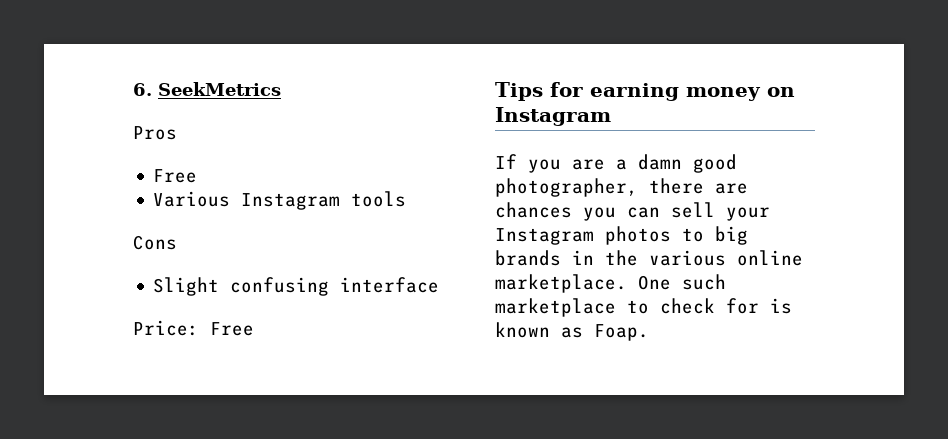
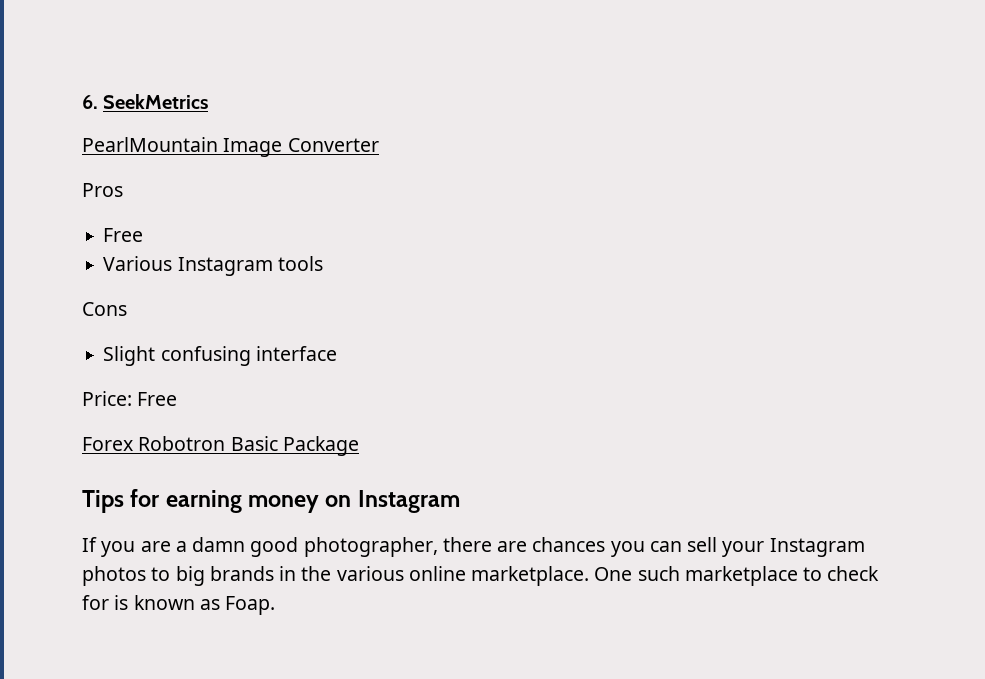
+ PearlMountain Image Converter
+ Forex Robotron Basic Package

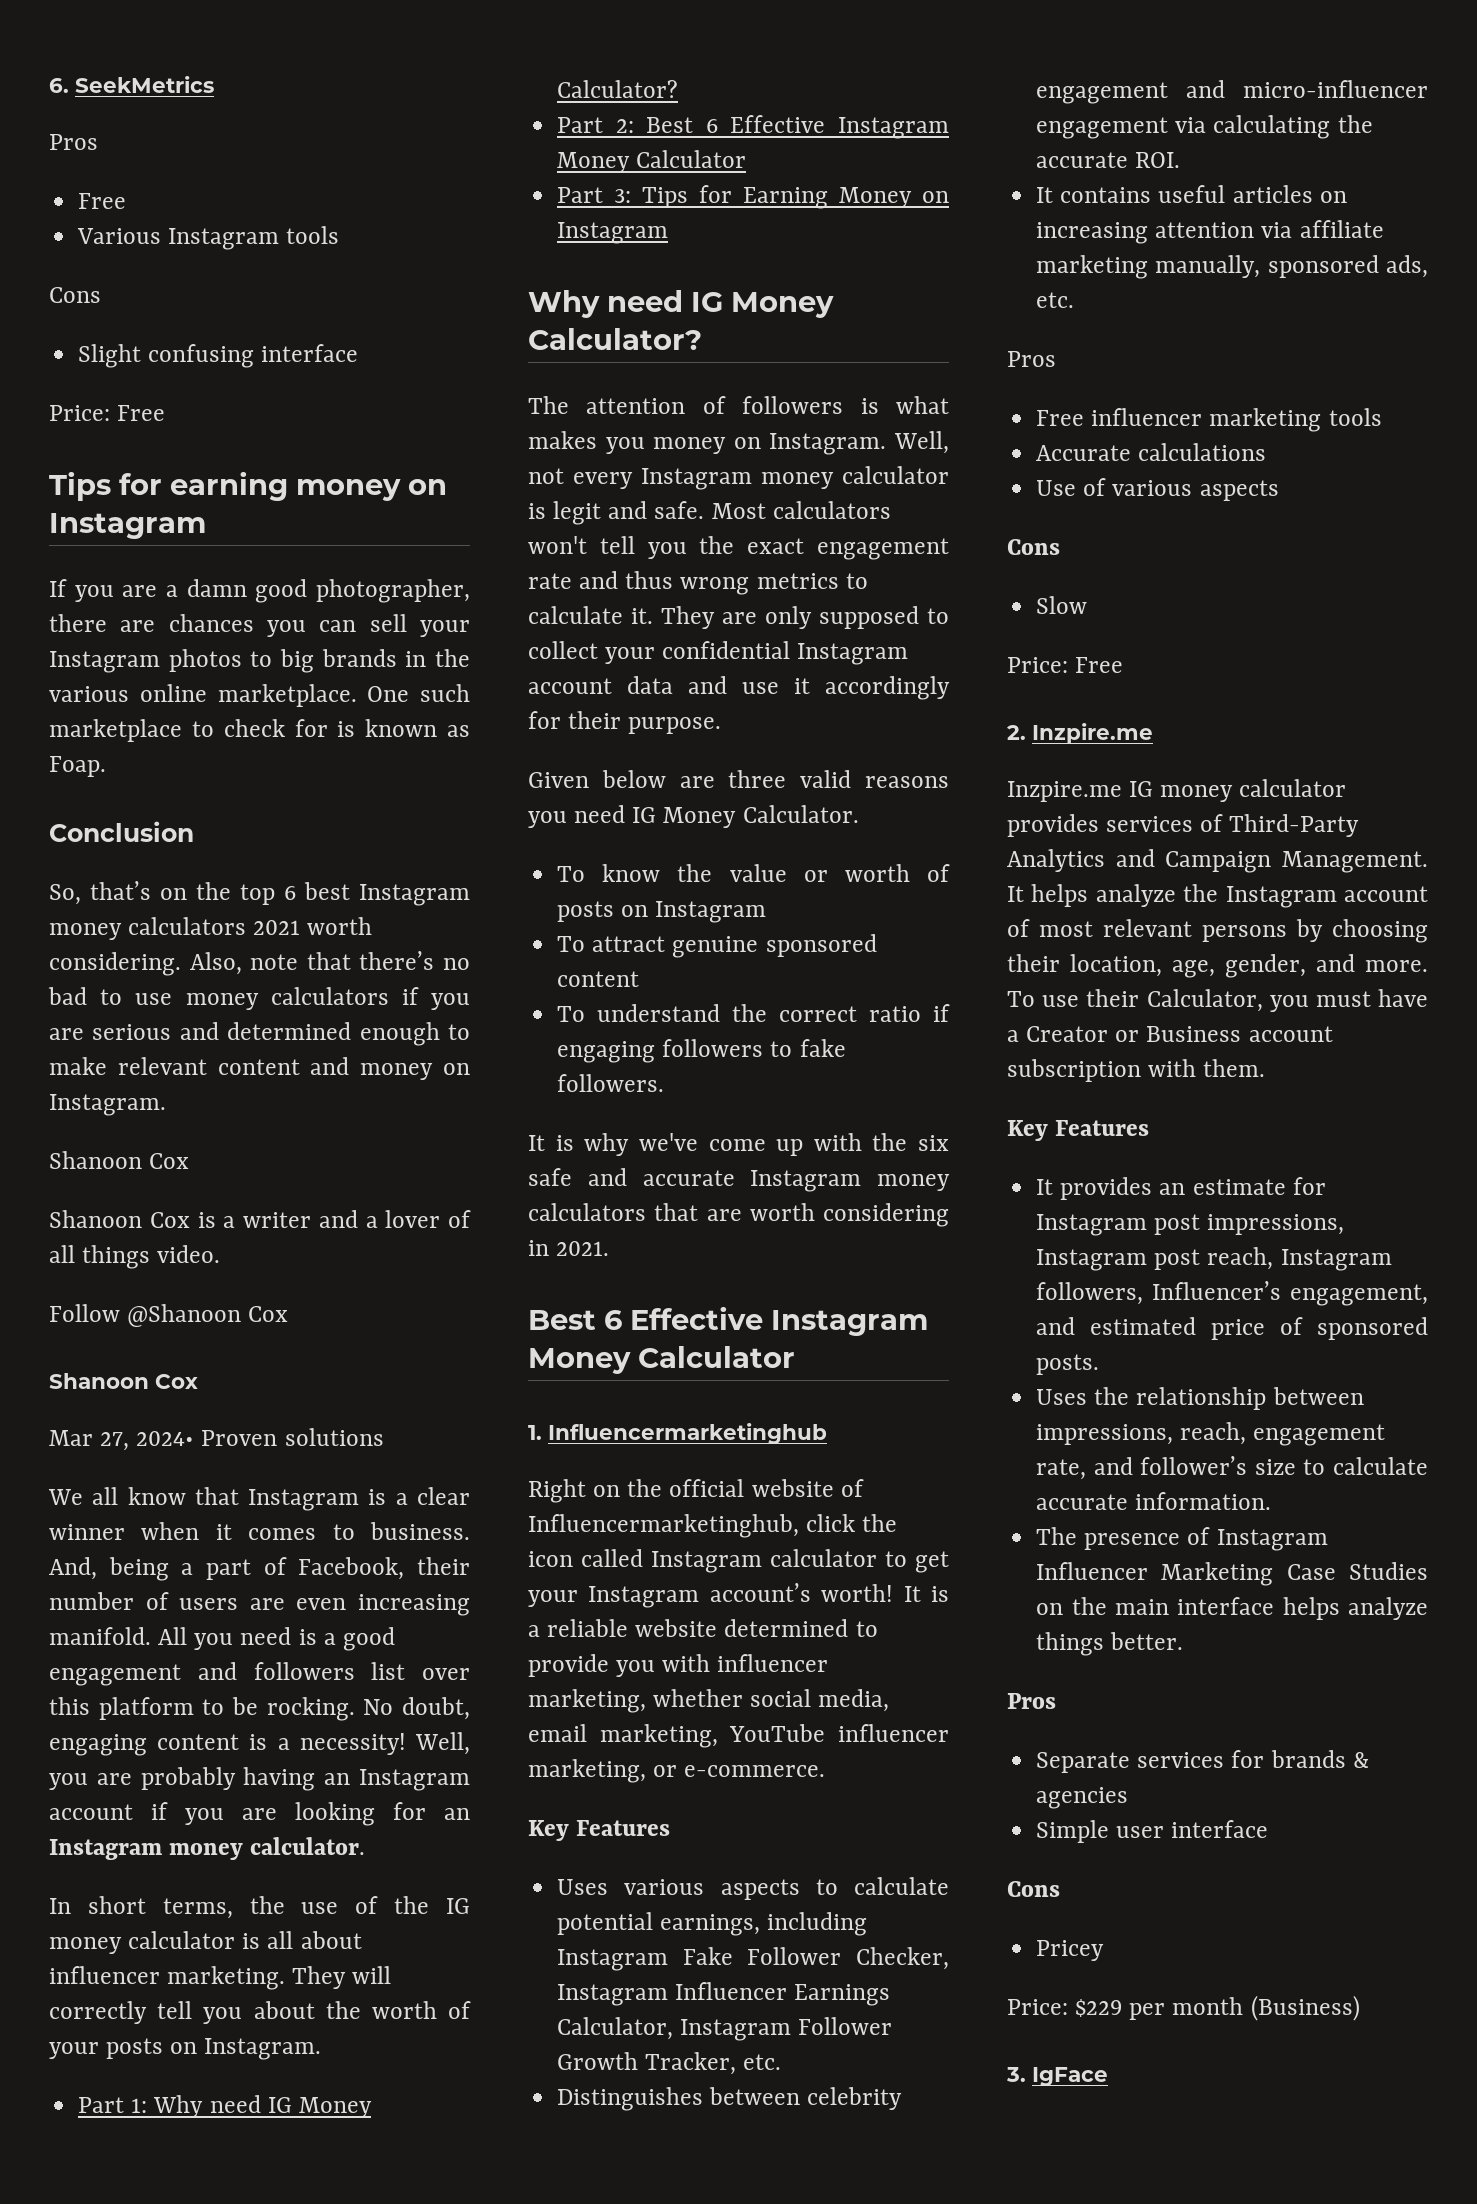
- PearlMountain Image Converter
- Forex Robotron Basic Package
+ Conclusion
+ So, that’s on the top 6 best Instagram money calculators 2021 worth considering. Also, note that there’s no bad to use money calculators if you are serious and determined enough to make relevant content and money on Instagram.
+ Shanoon Cox
+ Shanoon Cox is a writer and a lover of all things video.
+ Follow @Shanoon Cox
+ Shanoon Cox
+ Mar 27, 2024• Proven solutions
+ We all know that Instagram is a clear winner when it comes to business. And, being a part of Facebook, their number of users are even increasing manifold. All you need is a good engagement and followers list over this platform to be rocking. No doubt, engaging content is a necessity! Well, you are probably having an Instagram account if you are looking for an Instagram money calculator.
+ In short terms, the use of the IG money calculator is all about influencer marketing. They will correctly tell you about the worth of your posts on Instagram.
+ Part 1: Why need IG Money Calculator?
+ Part 2: Best 6 Effective Instagram Money Calculator
+ Part 3: Tips for Earning Money on Instagram
+ Why need IG Money Calculator?
+ The attention of followers is what makes you money on Instagram. Well, not every Instagram money calculator is legit and safe. Most calculators won't tell you the exact engagement rate and thus wrong metrics to calculate it. They are only supposed to collect your confidential Instagram account data and use it accordingly for their purpose.
+ Given below are three valid reasons you need IG Money Calculator.
+ To know the value or worth of posts on Instagram
+ To attract genuine sponsored content
+ To understand the correct ratio if engaging followers to fake followers.
+ It is why we've come up with the six safe and accurate Instagram money calculators that are worth considering in 2021.
+ Best 6 Effective Instagram Money Calculator
+ 1. Influencermarketinghub
+ Right on the official website of Influencermarketinghub, click the icon called Instagram calculator to get your Instagram account’s worth! It is a reliable website determined to provide you with influencer marketing, whether social media, email marketing, YouTube influencer marketing, or e-commerce.
+ Key Features
+ Uses various aspects to calculate potential earnings, including Instagram Fake Follower Checker, Instagram Influencer Earnings Calculator, Instagram Follower Growth Tracker, etc.
+ Distinguishes between celebrity engagement and micro-influencer engagement via calculating the accurate ROI.
+ It contains useful articles on increasing attention via affiliate marketing manually, sponsored ads, etc.
+ Pros
+ Free influencer marketing tools
+ Accurate calculations
+ Use of various aspects
+ Cons
+ Slow
+ Price: Free
+ 2. Inzpire.me
+ Inzpire.me IG money calculator provides services of Third-Party Analytics and Campaign Management. It helps analyze the Instagram account of most relevant persons by choosing their location, age, gender, and more. To use their Calculator, you must have a Creator or Business account subscription with them.
+ Key Features
+ It provides an estimate for Instagram post impressions, Instagram post reach, Instagram followers, Influencer’s engagement, and estimated price of sponsored posts.
+ Uses the relationship between impressions, reach, engagement rate, and follower’s size to calculate accurate information.
+ The presence of Instagram Influencer Marketing Case Studies on the main interface helps analyze things better.
+ Pros
+ Separate services for brands & agencies
+ Simple user interface
+ Cons
+ Pricey
+ Price: $229 per month (Business)
+ 3. IgFace

